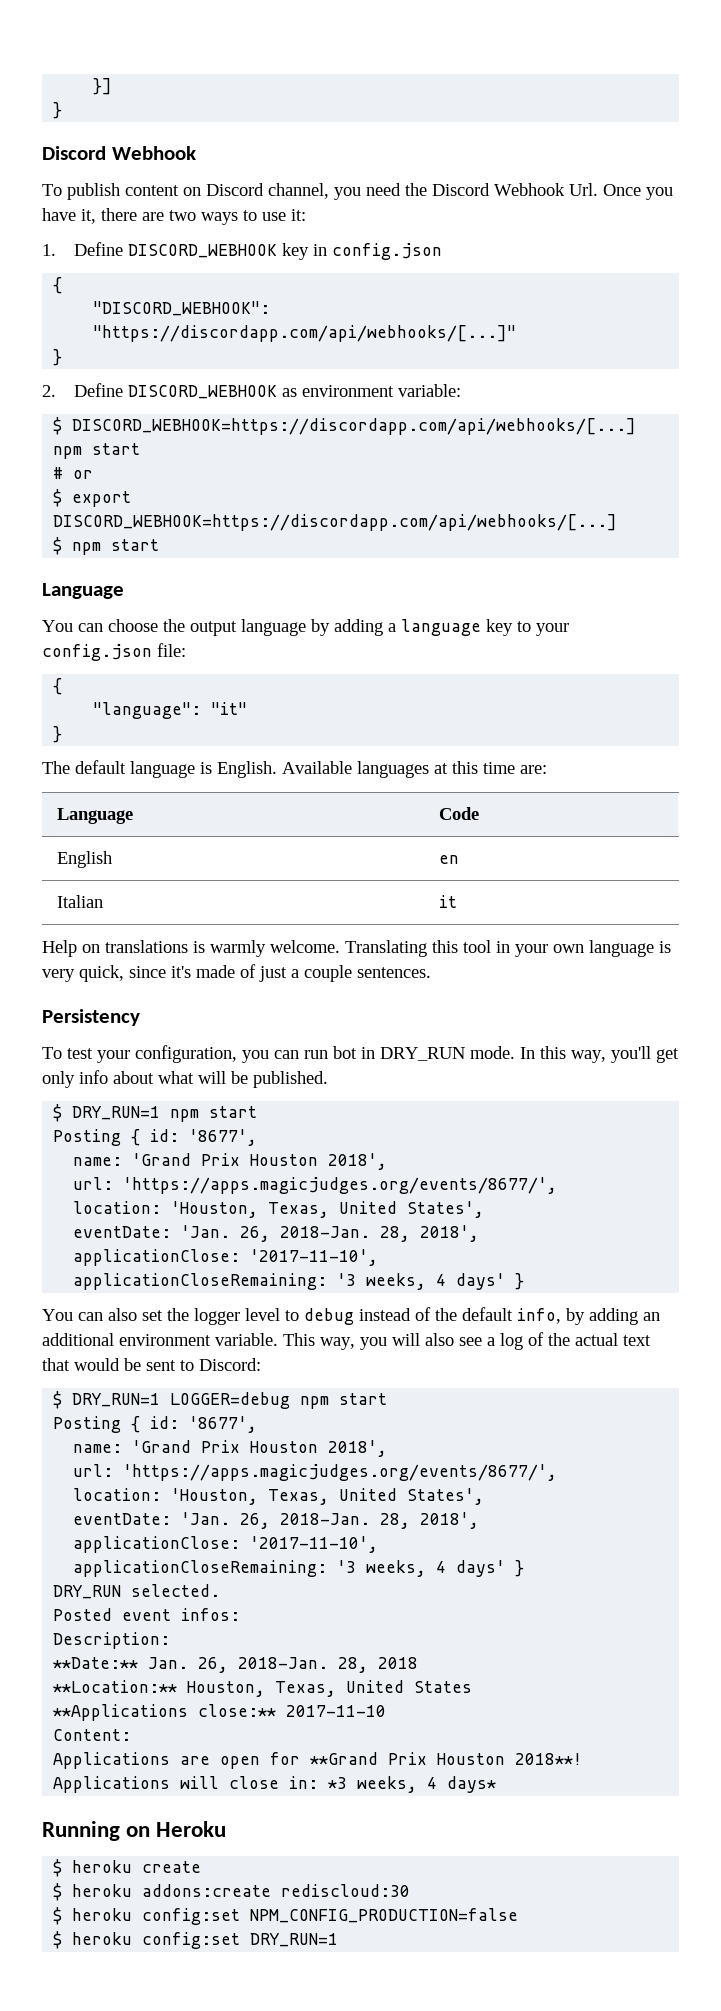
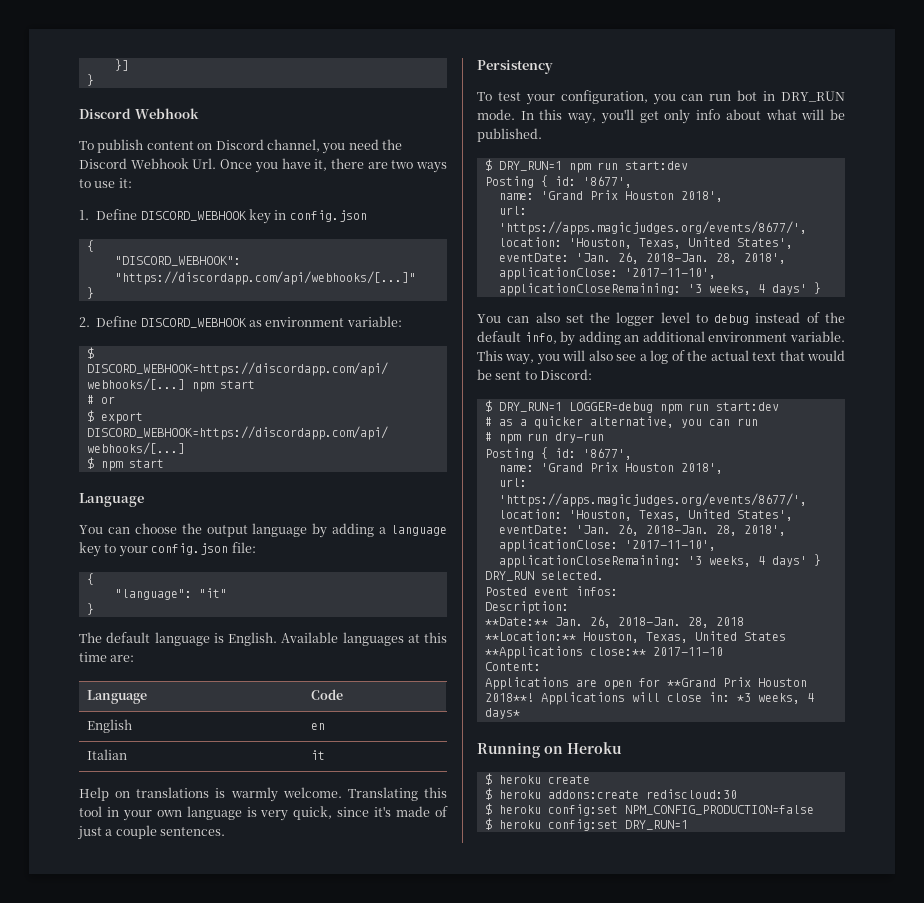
- $ DRY_RUN=1 npm start
+ $ DRY_RUN=1 npm run start:dev
- $ DRY_RUN=1 LOGGER=debug npm start
+ $ DRY_RUN=1 LOGGER=debug npm run start:dev
+ # as a quicker alternative, you can run
+ # npm run dry-run

